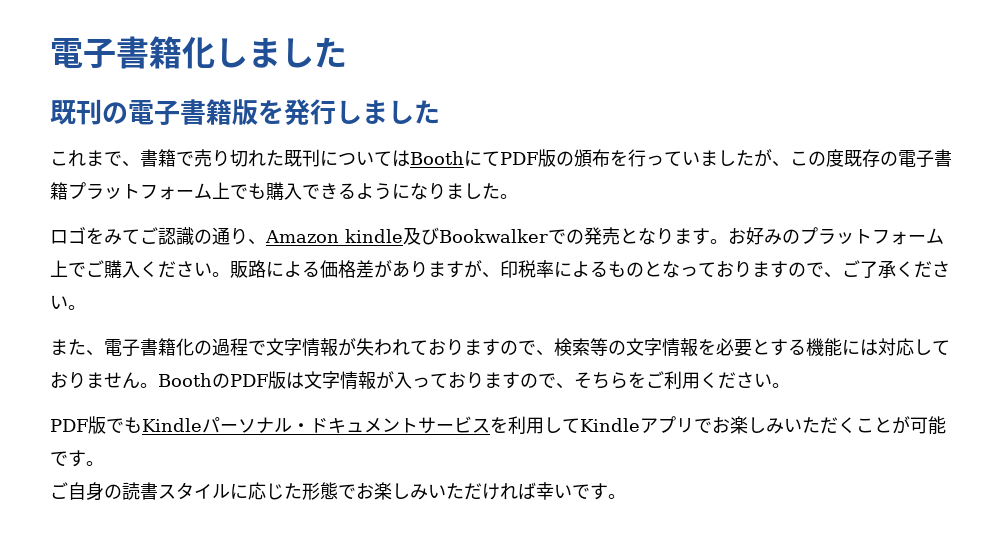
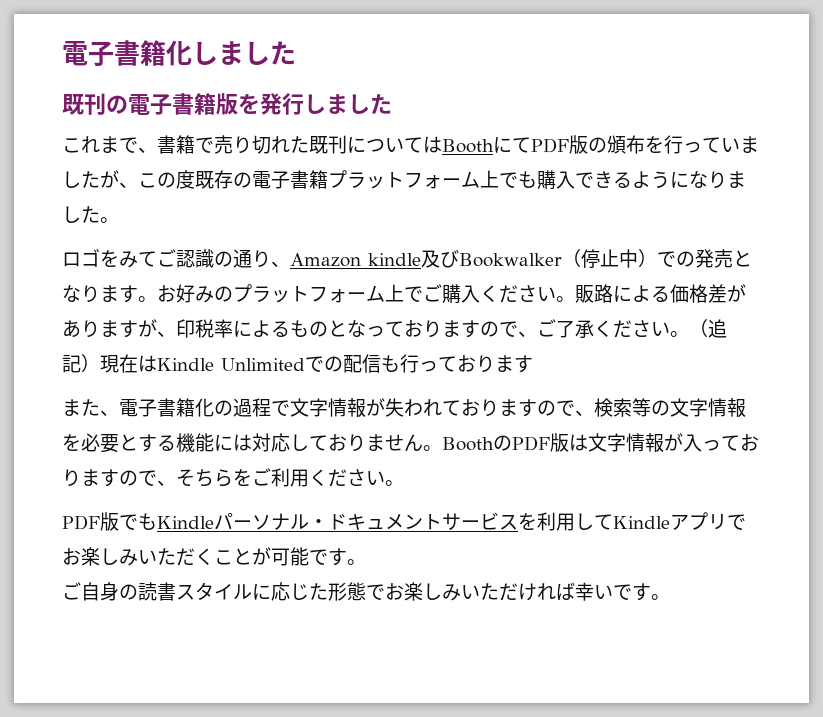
- ロゴをみてご認識の通り、Amazon kindle及びBookwalkerでの発売となります。
+ ロゴをみてご認識の通り、Amazon kindle及びBookwalker（停止中）での発売となります。
+ （追記）現在はKindle Unlimitedでの配信も行っております

